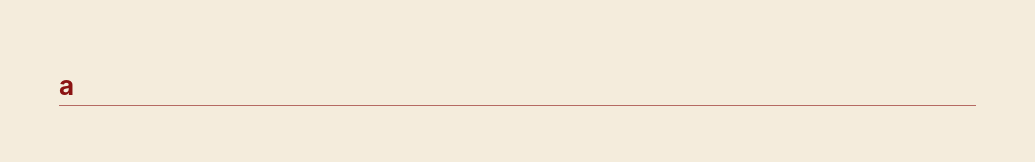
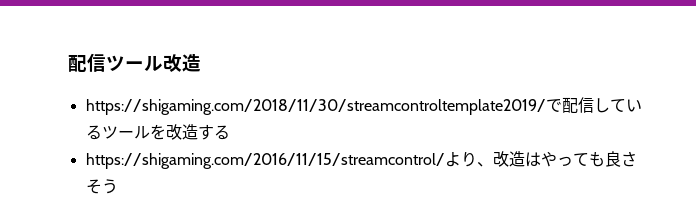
- a
+ 配信ツール改造
+ https://shigaming.com/2018/11/30/streamcontroltemplate2019/で配信しているツールを改造する
+ https://shigaming.com/2016/11/15/streamcontrol/より、改造はやっても良さそう

